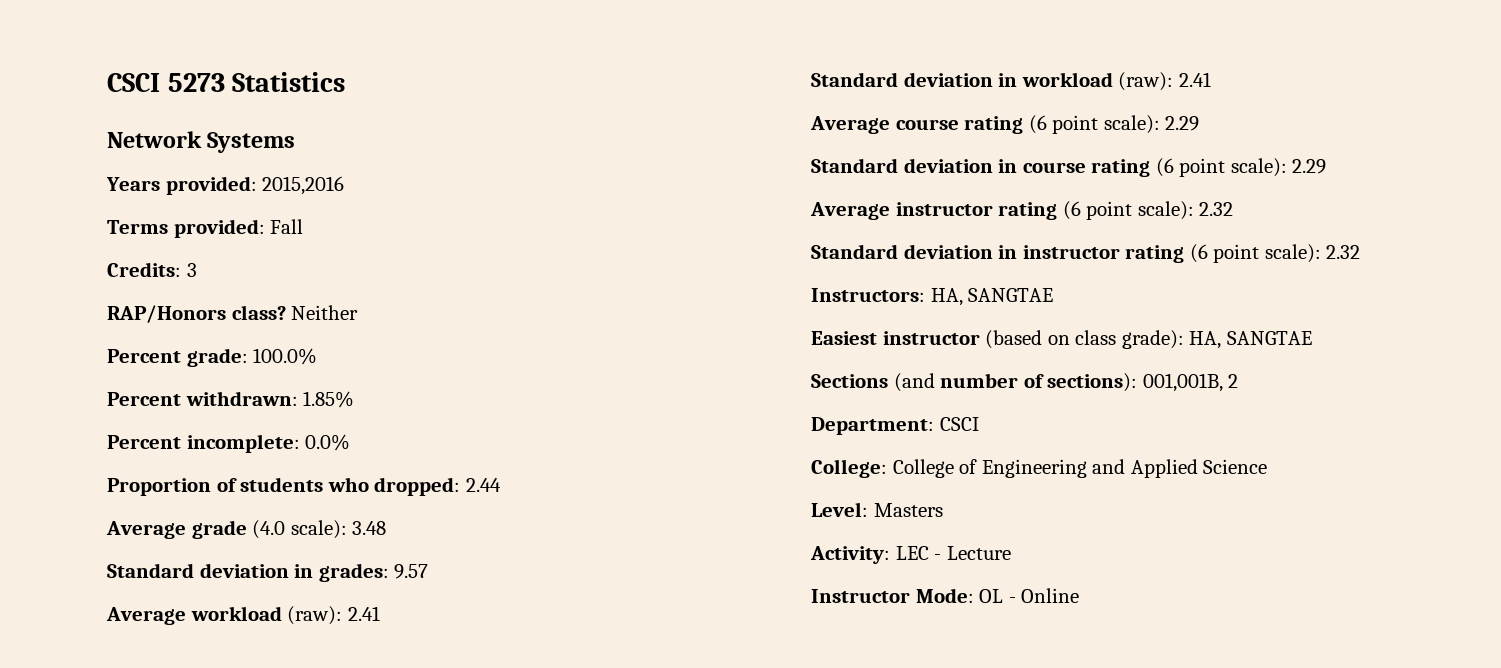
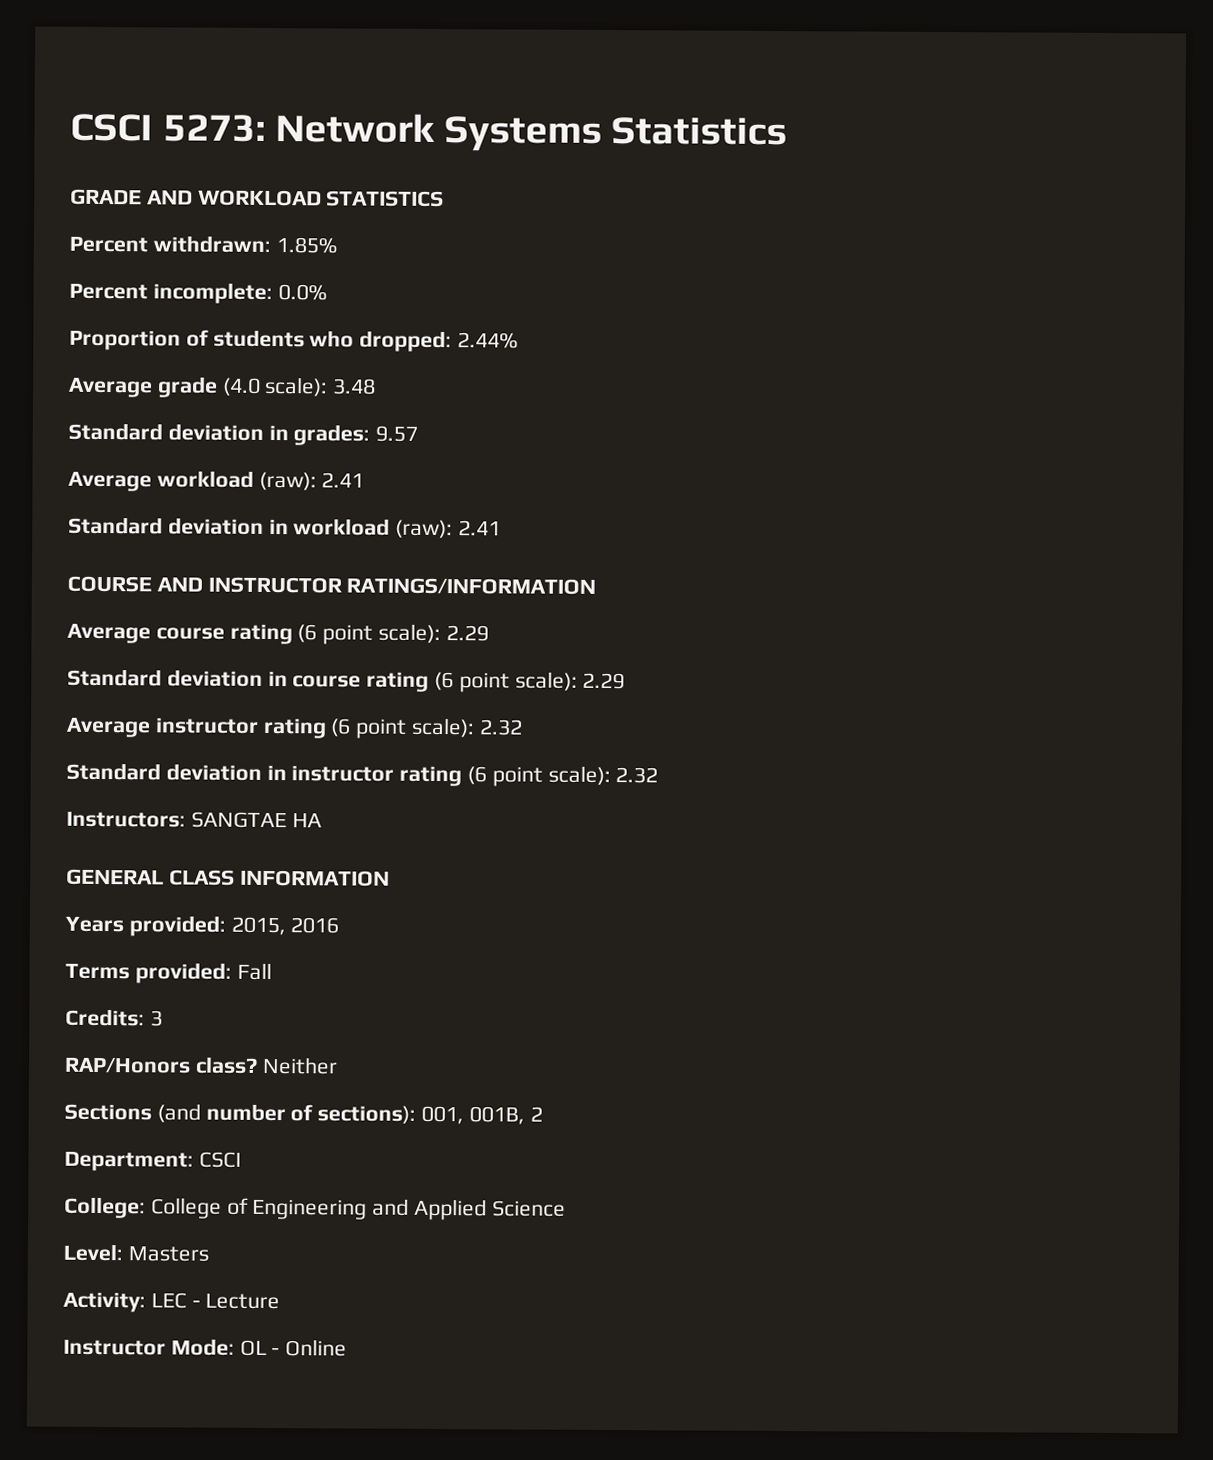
- CSCI 5273 Statistics
- Network Systems
- Years provided: 2015,2016
- Terms provided: Fall
- Credits: 3
- RAP/Honors class? Neither
- Percent grade: 100.0%
+ CSCI 5273: Network Systems Statistics
+ GRADE AND WORKLOAD STATISTICS
- Proportion of students who dropped: 2.44
+ Proportion of students who dropped: 2.44%
+ COURSE AND INSTRUCTOR RATINGS/INFORMATION
- Instructors: HA, SANGTAE
- Easiest instructor (based on class grade): HA, SANGTAE
+ Instructors: SANGTAE HA
+ GENERAL CLASS INFORMATION
+ Years provided: 2015, 2016
+ Terms provided: Fall
+ Credits: 3
+ RAP/Honors class? Neither
- Sections (and number of sections): 001,001B, 2
+ Sections (and number of sections): 001, 001B, 2

